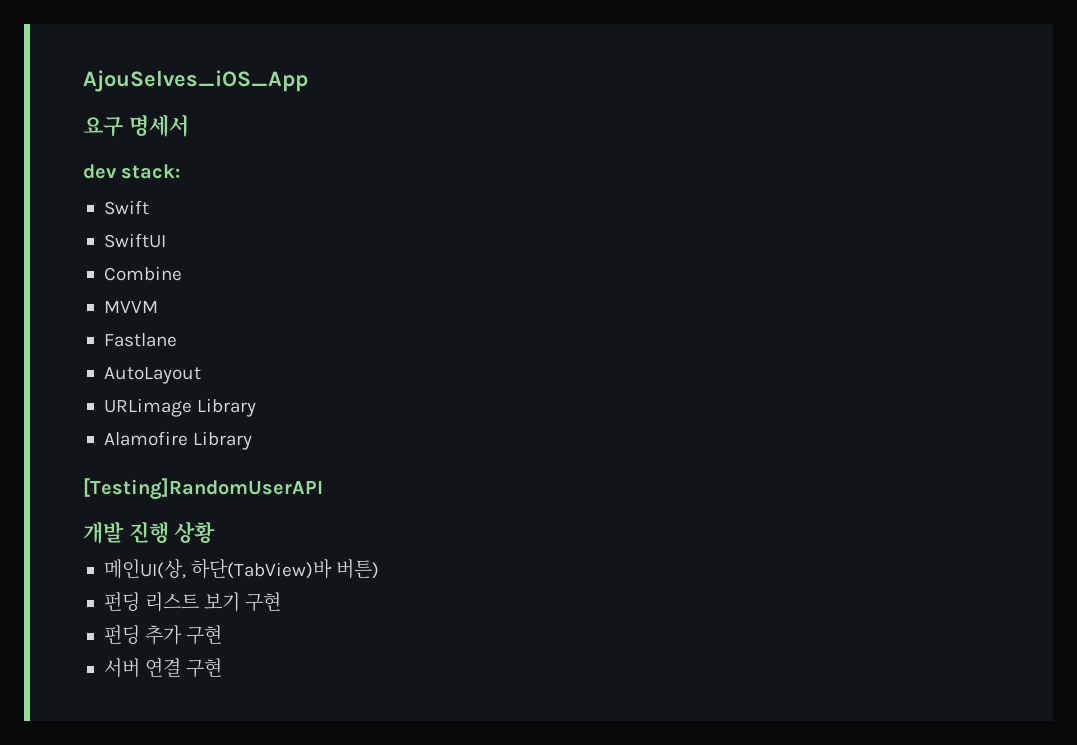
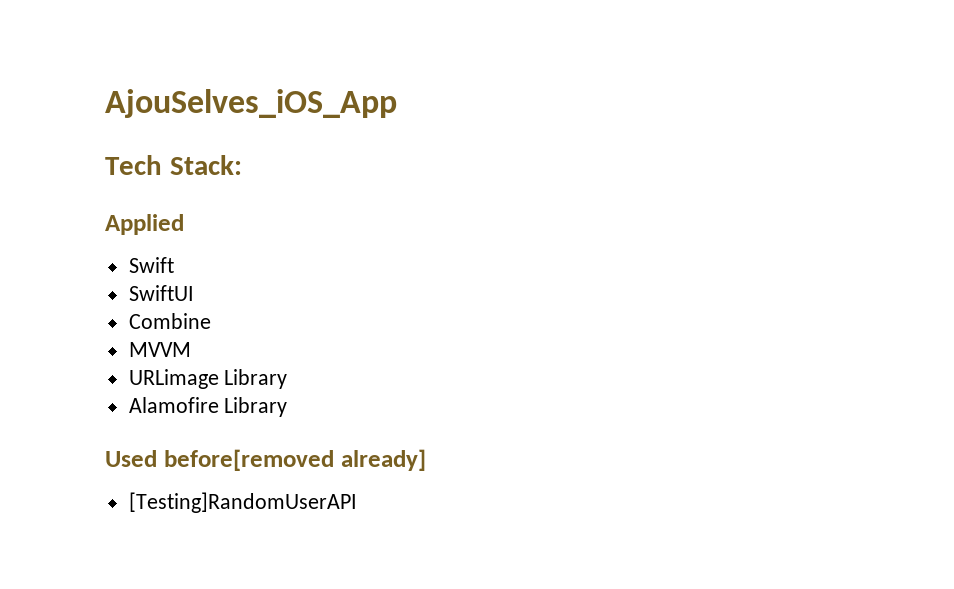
- 요구 명세서
- dev stack:
+ Tech Stack:
+ Applied
- Fastlane
- AutoLayout
+ Used before[removed already]
  [Testing]RandomUserAPI
- 개발 진행 상황
- 메인UI(상, 하단(TabView)바 버튼)
- 펀딩 리스트 보기 구현
- 펀딩 추가 구현
- 서버 연결 구현

